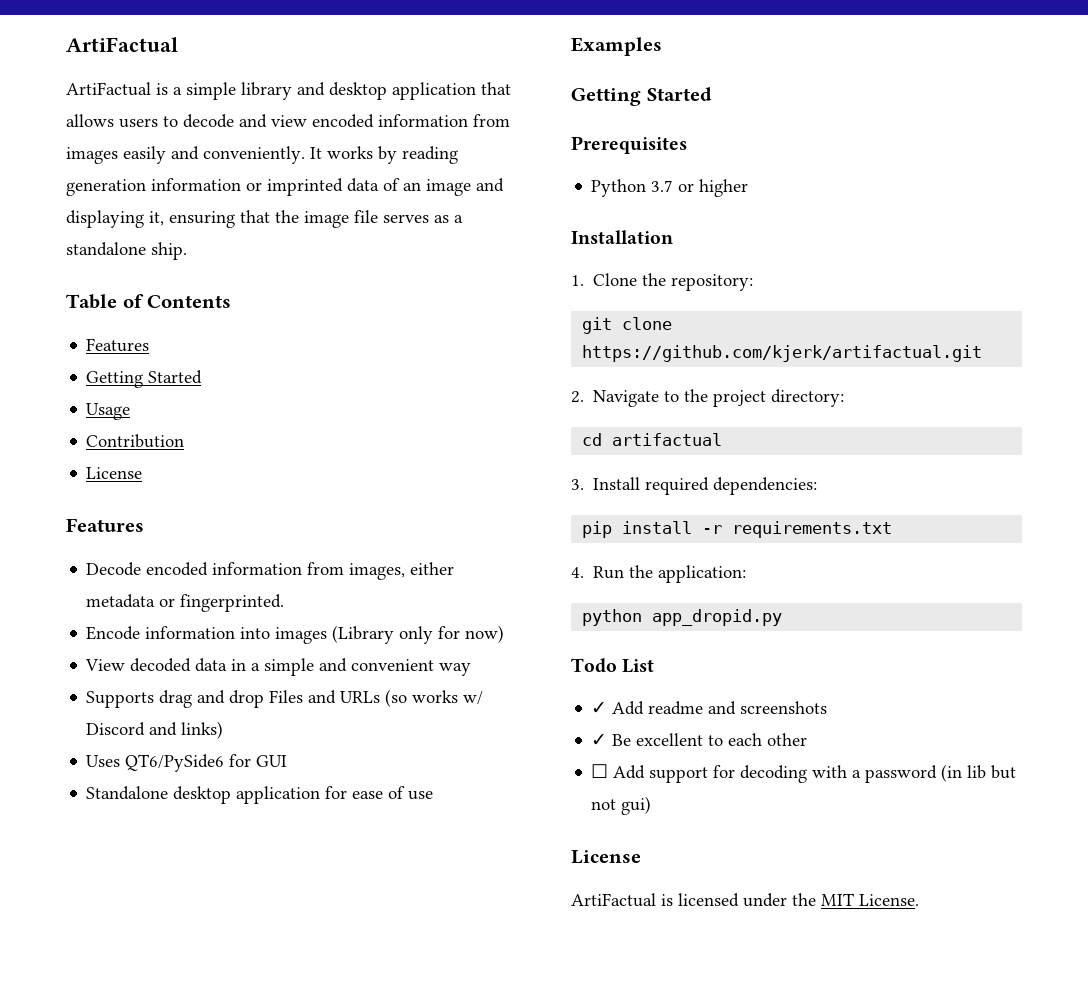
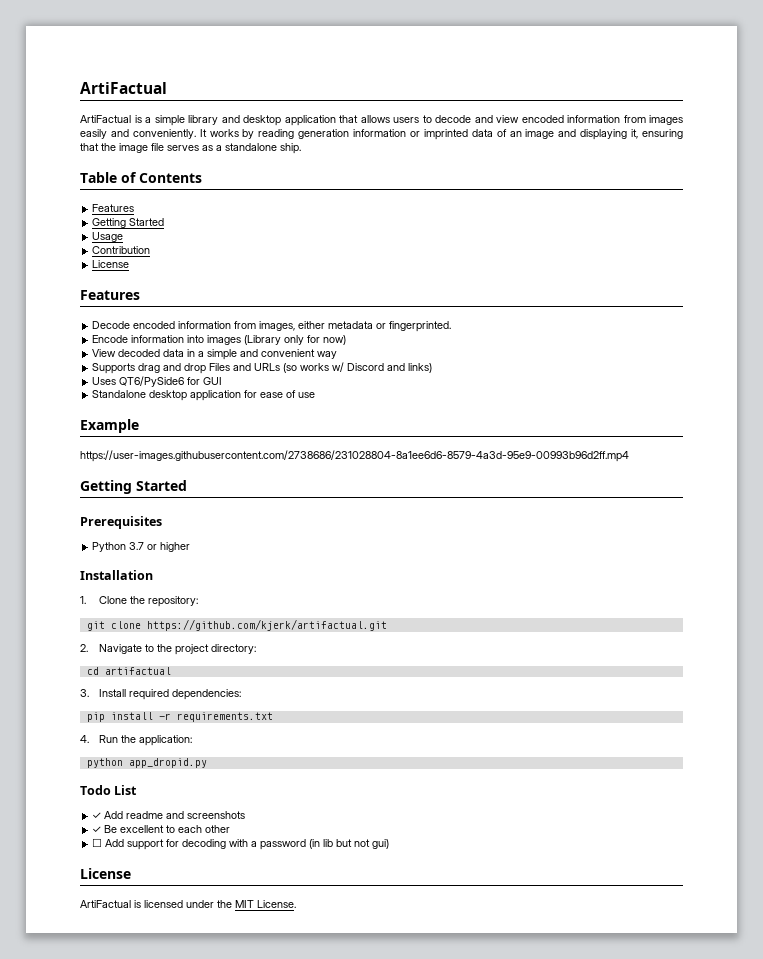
- Examples
+ Example
+ https://user-images.githubusercontent.com/2738686/231028804-8a1ee6d6-8579-4a3d-95e9-00993b96d2ff.mp4

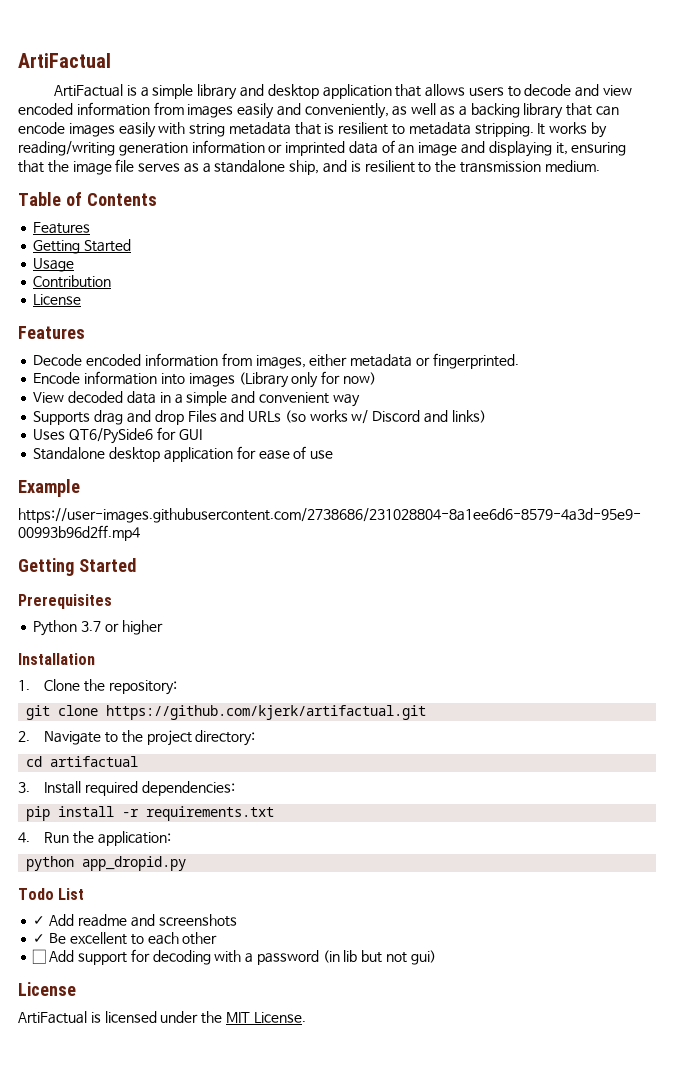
- ArtiFactual is a simple library and desktop application that allows users to decode and view encoded information from images easily and conveniently.
+ ArtiFactual is a simple library and desktop application that allows users to decode and view encoded information from images easily and conveniently, as well as a backing library that can encode images easily with string metadata that is resilient to metadata stripping.
- It works by reading generation information or imprinted data of an image and displaying it, ensuring that the image file serves as a standalone ship.
+ It works by reading/writing generation information or imprinted data of an image and displaying it, ensuring that the image file serves as a standalone ship, and is resilient to the transmission medium.

